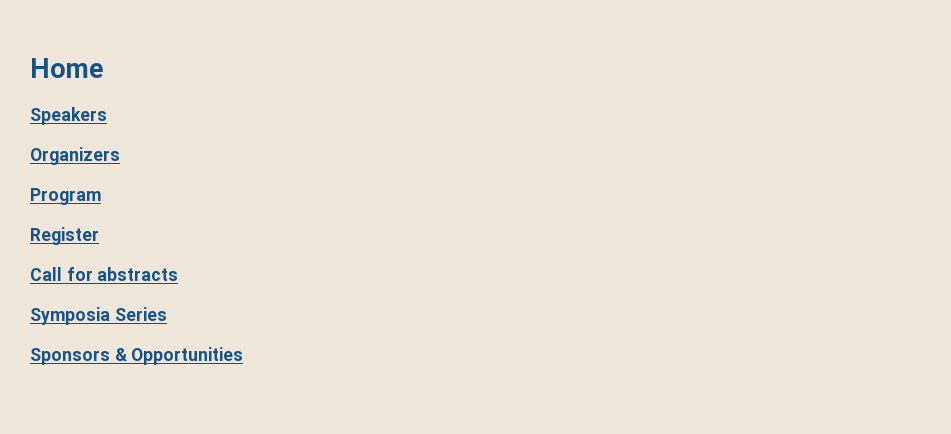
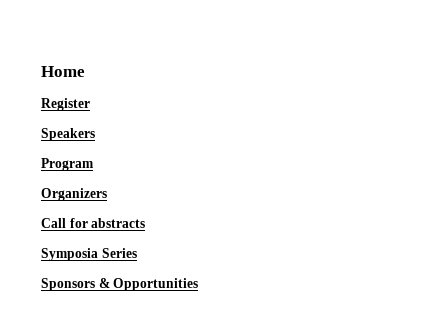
+ Register
- Organizers
- Register
+ Organizers

